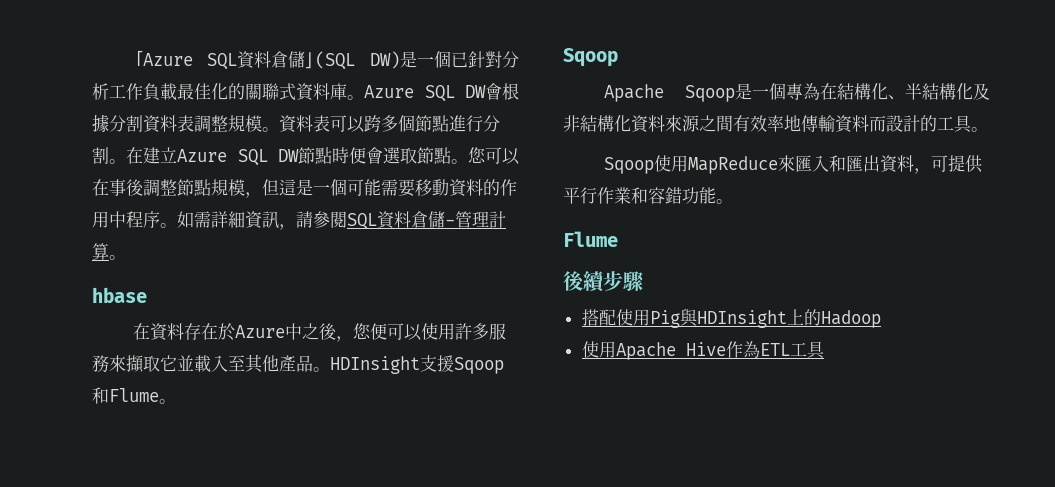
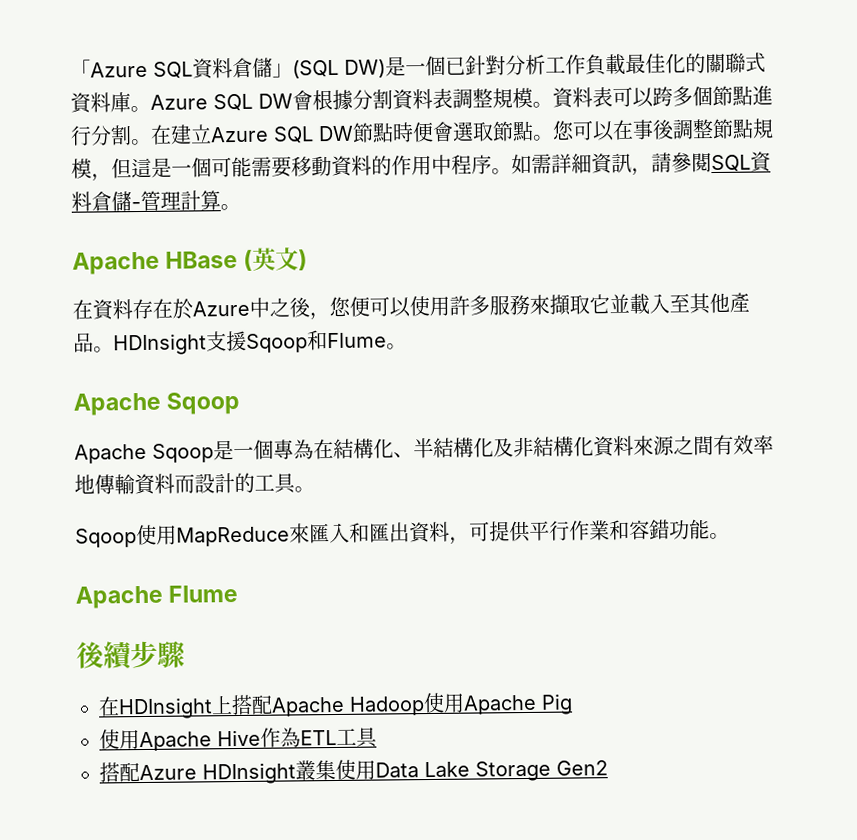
- hbase
+ Apache HBase (英文)
  HDInsight支援Sqoop和Flume。
- Sqoop
+ Apache Sqoop
  Sqoop使用MapReduce來匯入和匯出資料，可提供平行作業和容錯功能。
- Flume
+ Apache Flume
- 搭配使用Pig與HDInsight上的Hadoop
+ 在HDInsight上搭配Apache Hadoop使用Apache Pig
+ 搭配Azure HDInsight叢集使用Data Lake Storage Gen2

